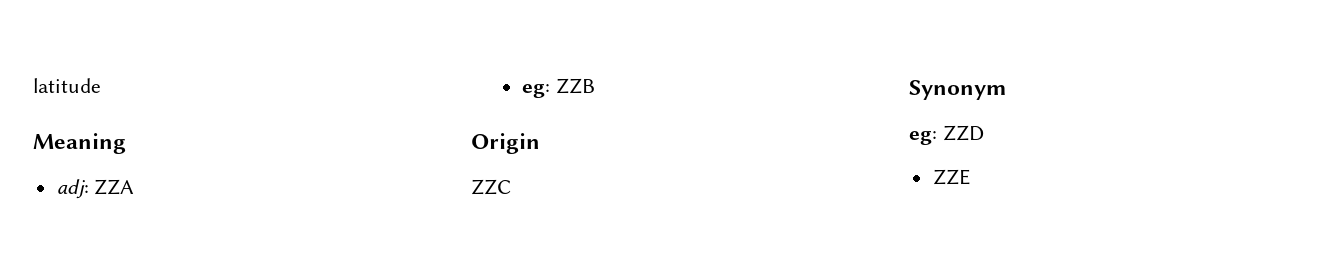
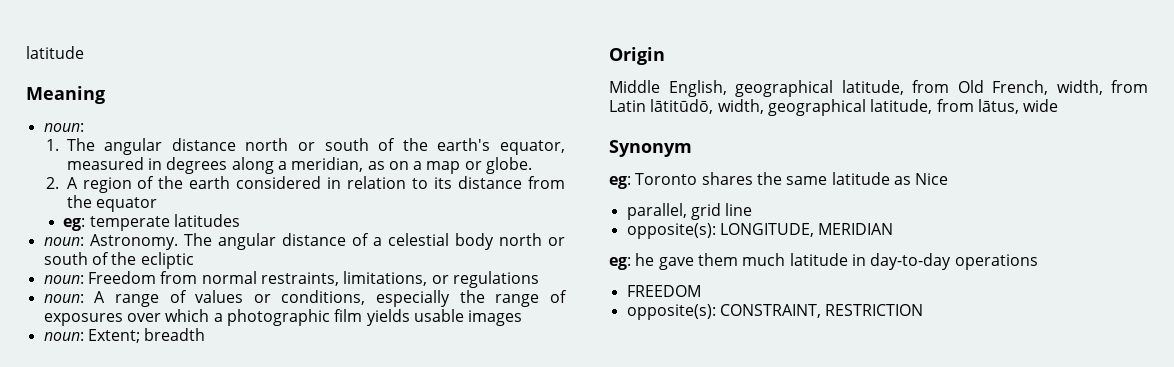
  Meaning
- adj: ZZA
- eg: ZZB
+ noun:
+ 1. The angular distance north or south of the earth's equator, measured in degrees along a meridian, as on a map or globe.
+ 2. A region of the earth considered in relation to its distance from the equator
+ eg: temperate latitudes
+ noun: Astronomy. The angular distance of a celestial body north or south of the ecliptic
+ noun: Freedom from normal restraints, limitations, or regulations
+ noun: A range of values or conditions, especially the range of exposures over which a photographic film yields usable images
+ noun: Extent; breadth
  Origin
- ZZC
+ Middle English, geographical latitude, from Old French, width, from Latin lātitūdō, width, geographical latitude, from lātus, wide
  Synonym
- eg: ZZD
- ZZE
+ eg: Toronto shares the same latitude as Nice
+ parallel, grid line
+ opposite(s): LONGITUDE, MERIDIAN
+ eg: he gave them much latitude in day-to-day operations
+ FREEDOM
+ opposite(s): CONSTRAINT, RESTRICTION

